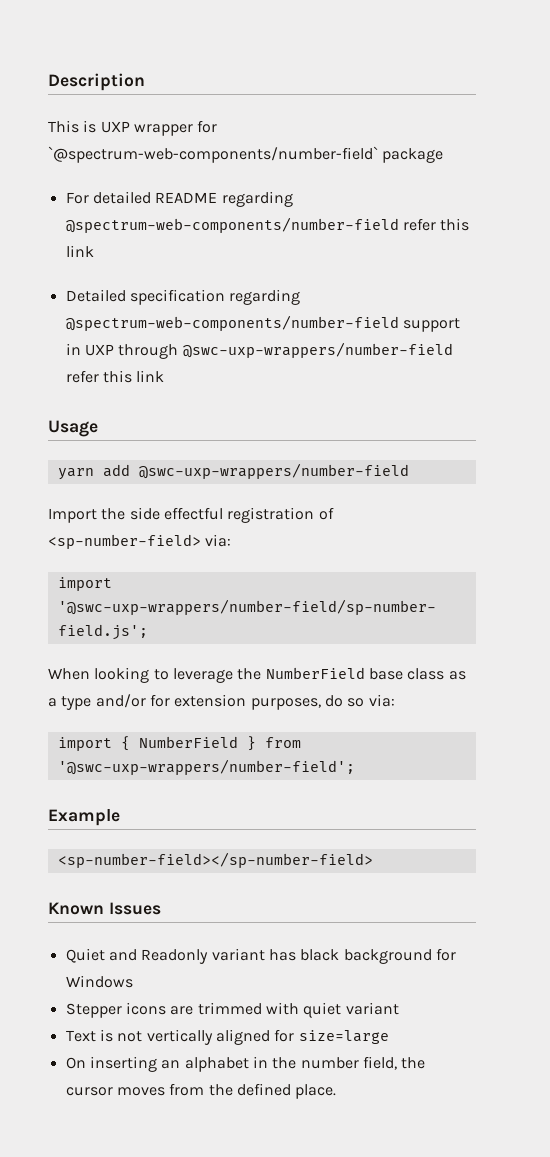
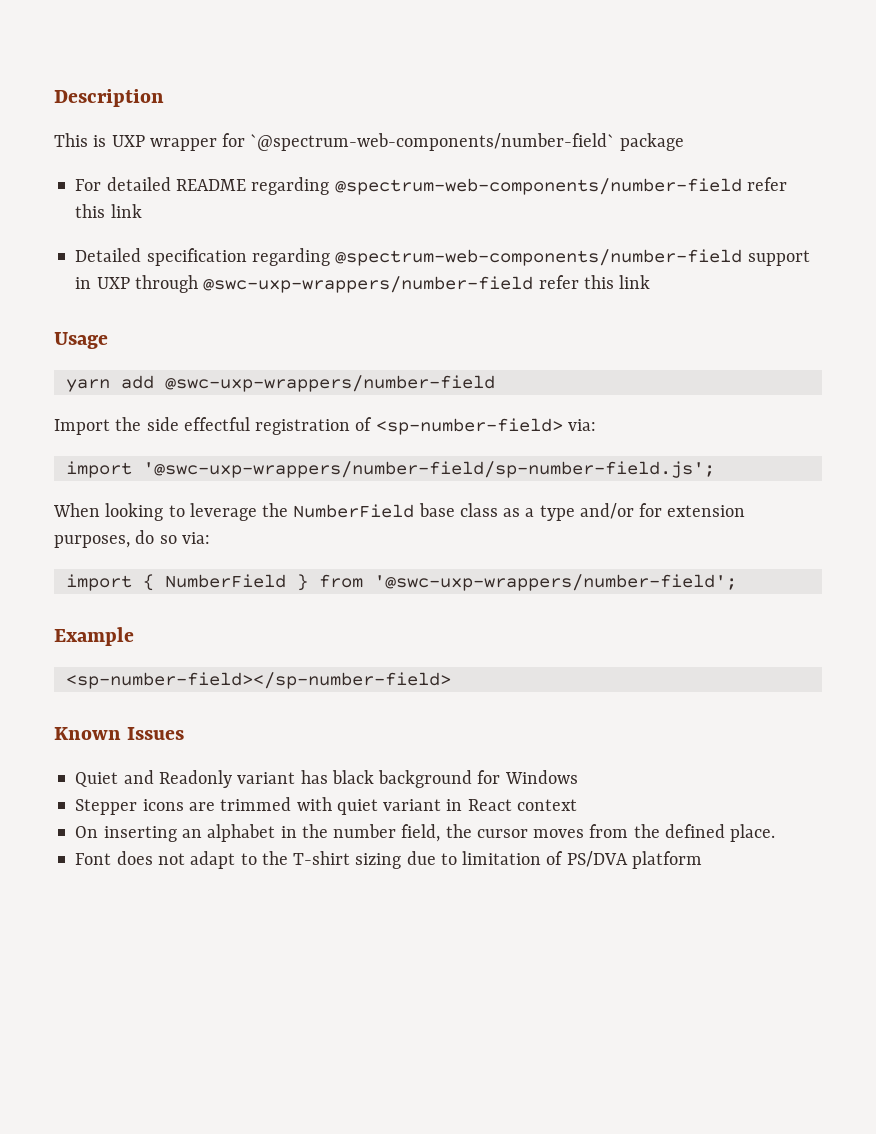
- Stepper icons are trimmed with quiet variant
- Text is not vertically aligned for size=large
+ Stepper icons are trimmed with quiet variant in React context
+ Font does not adapt to the T-shirt sizing due to limitation of PS/DVA platform

